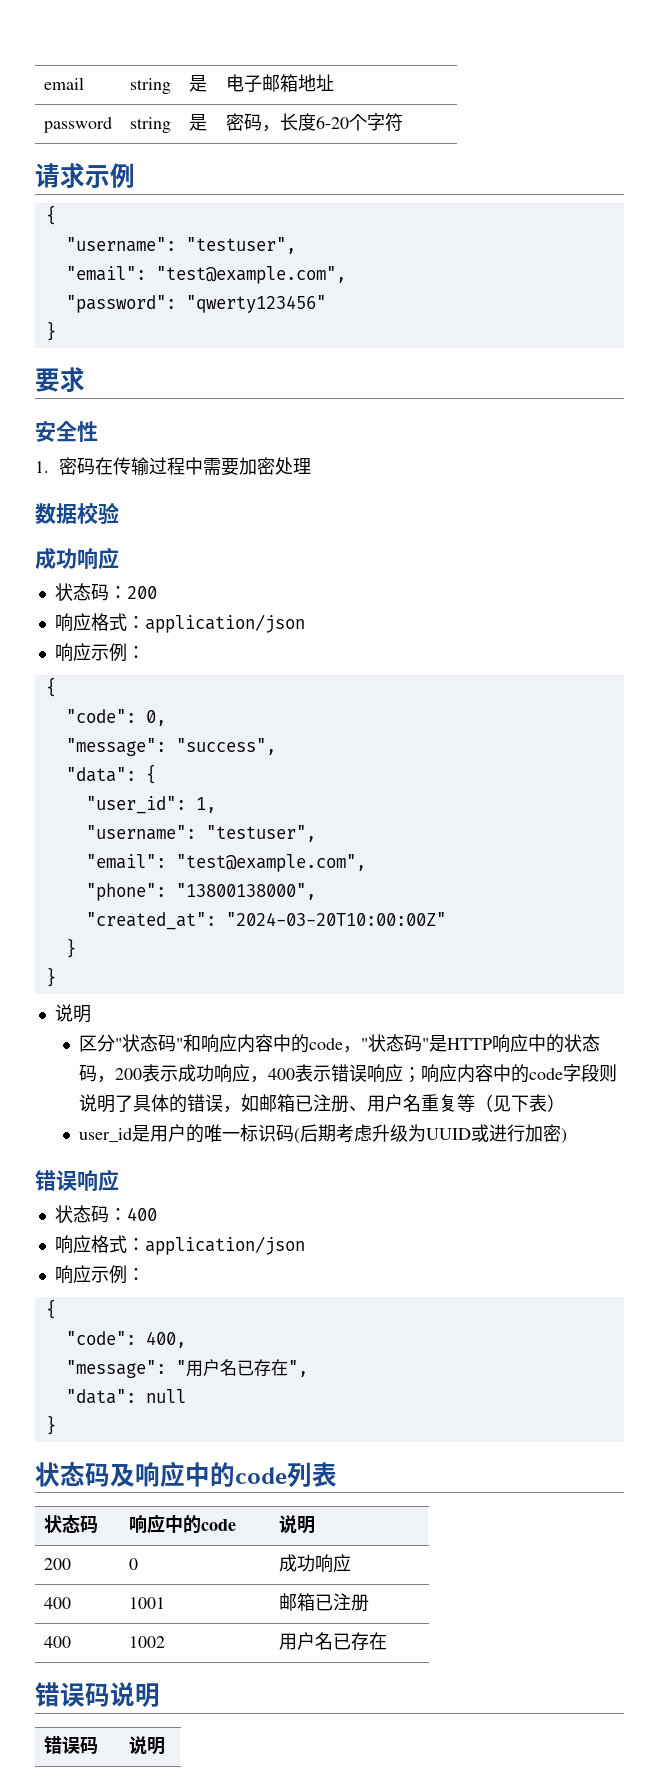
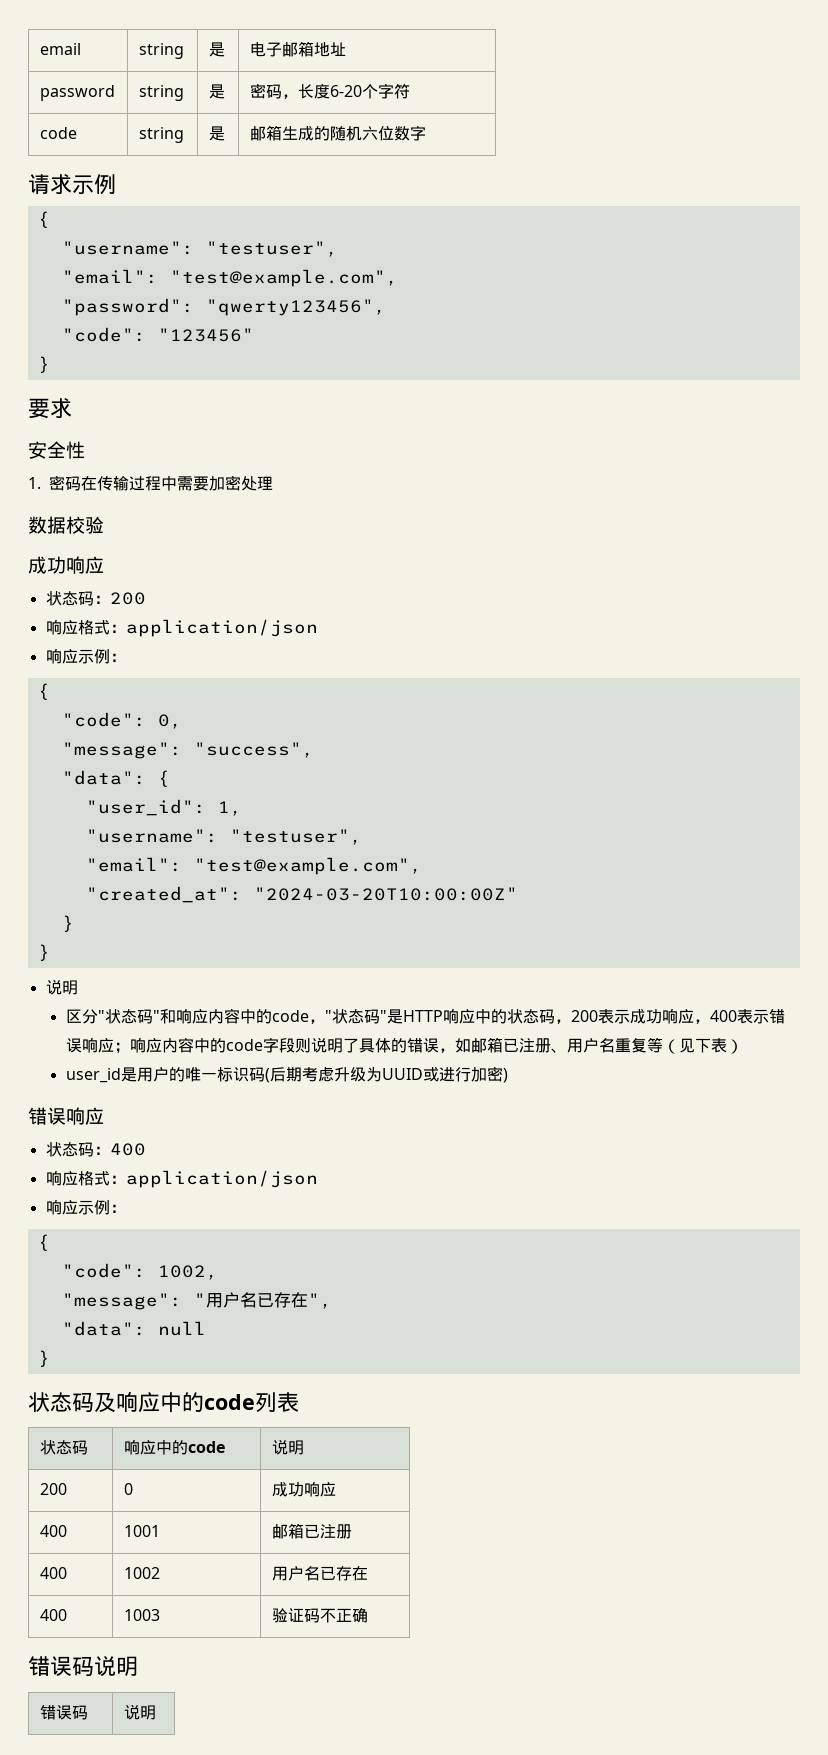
+ code | string | 是 | 邮箱生成的随机六位数字
- "password": "qwerty123456"
+ "password": "qwerty123456",
+ "code": "123456"
- "phone": "13800138000",
- "code": 400,
+ "code": 1002,
+ 400 | 1003 | 验证码不正确

